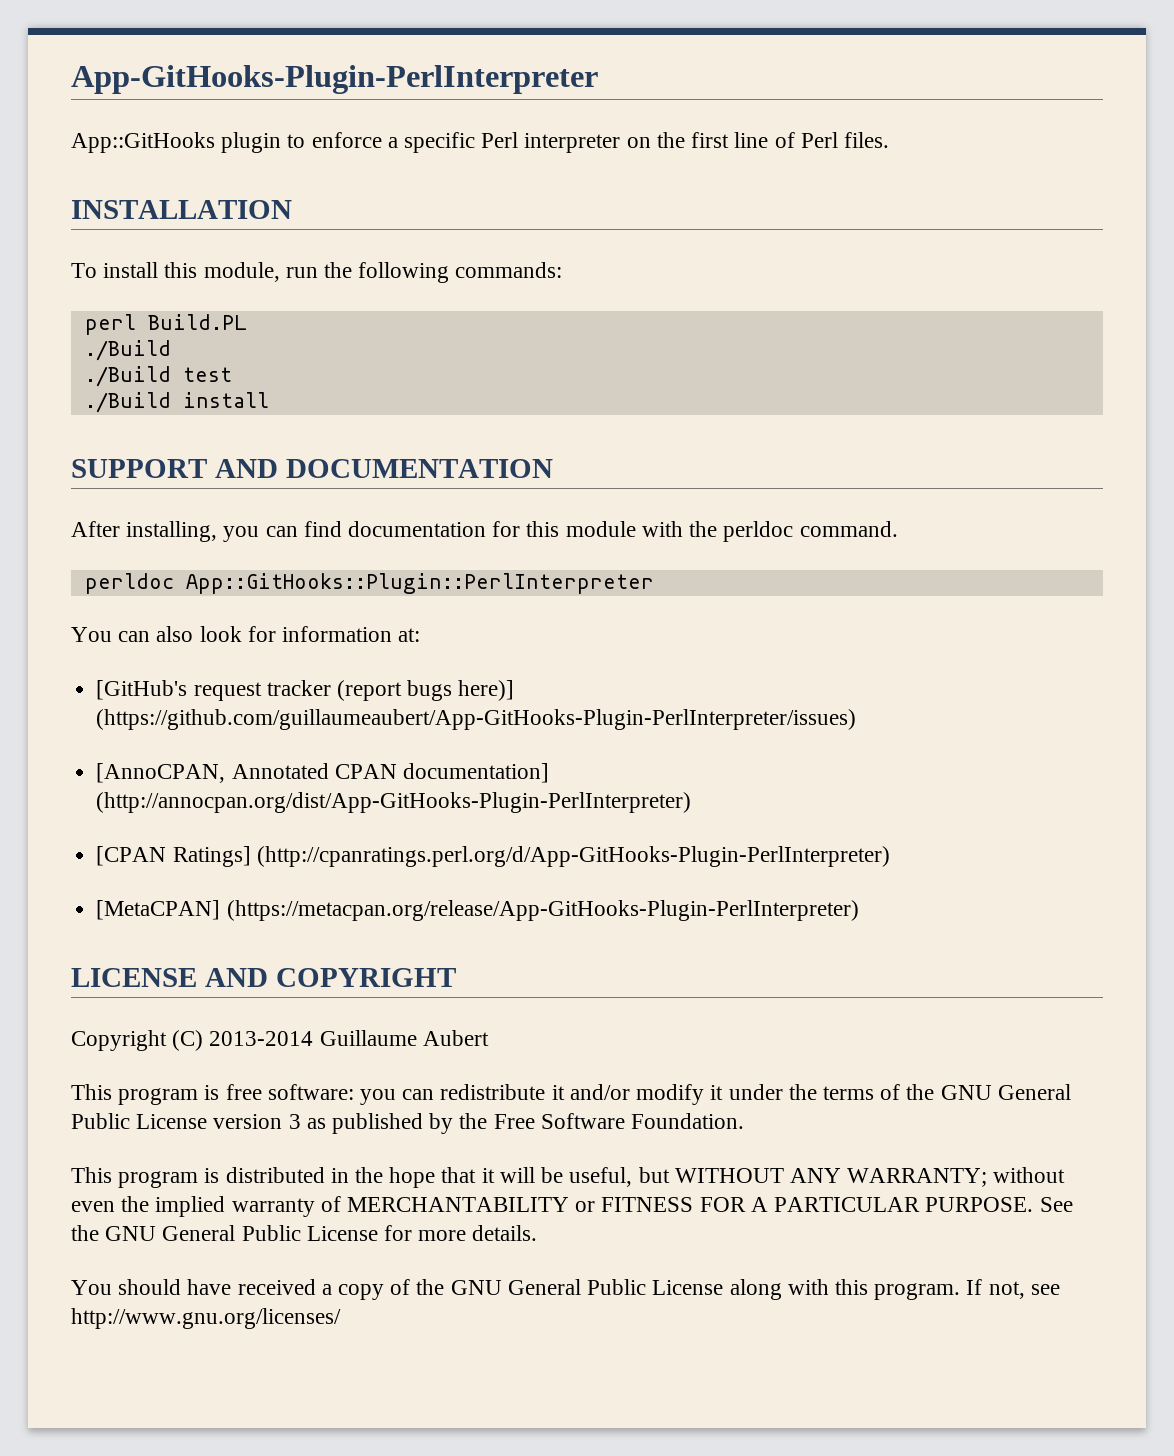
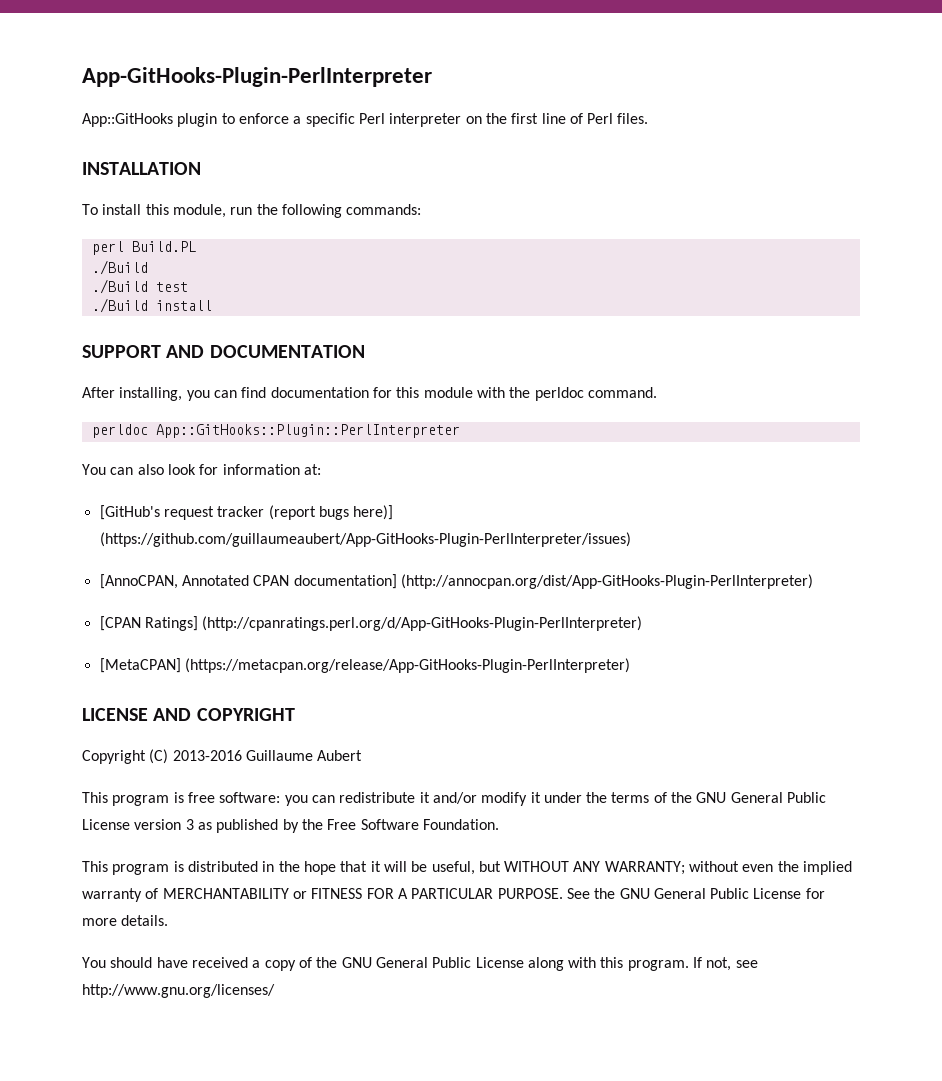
- Copyright (C) 2013-2014 Guillaume Aubert
+ Copyright (C) 2013-2016 Guillaume Aubert

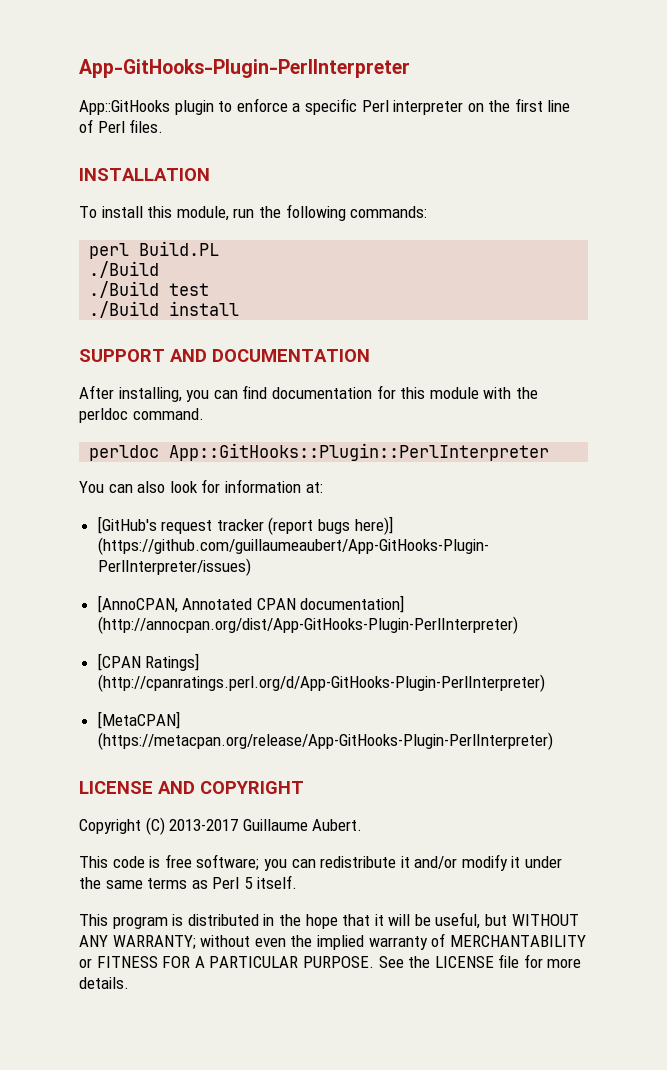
- Copyright (C) 2013-2016 Guillaume Aubert
- This program is free software: you can redistribute it and/or modify it under the terms of the GNU General Public License version 3 as published by the Free Software Foundation.
+ Copyright (C) 2013-2017 Guillaume Aubert.
+ This code is free software; you can redistribute it and/or modify it under the same terms as Perl 5 itself.
- See the GNU General Public License for more details.
+ See the LICENSE file for more details.
- You should have received a copy of the GNU General Public License along with this program. If not, see http://www.gnu.org/licenses/

